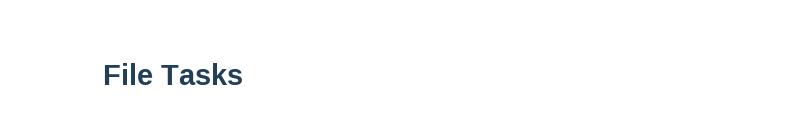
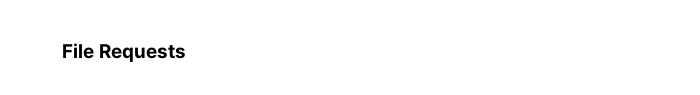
- File Tasks
+ File Requests

